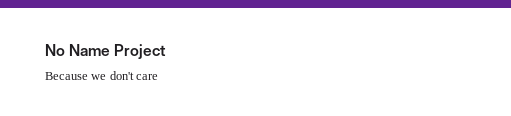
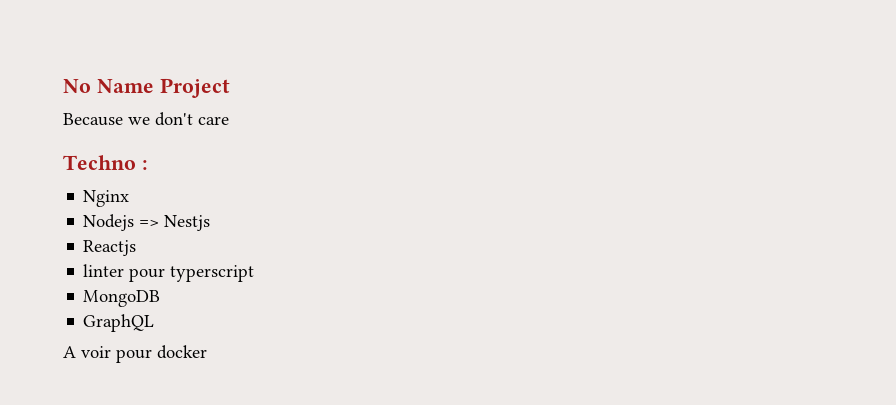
+ Techno :
+ Nginx
+ Nodejs => Nestjs
+ Reactjs
+ linter pour typerscript
+ MongoDB
+ GraphQL
+ A voir pour docker

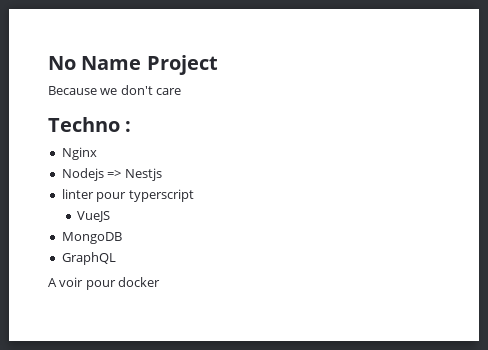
- Reactjs
+ VueJS

